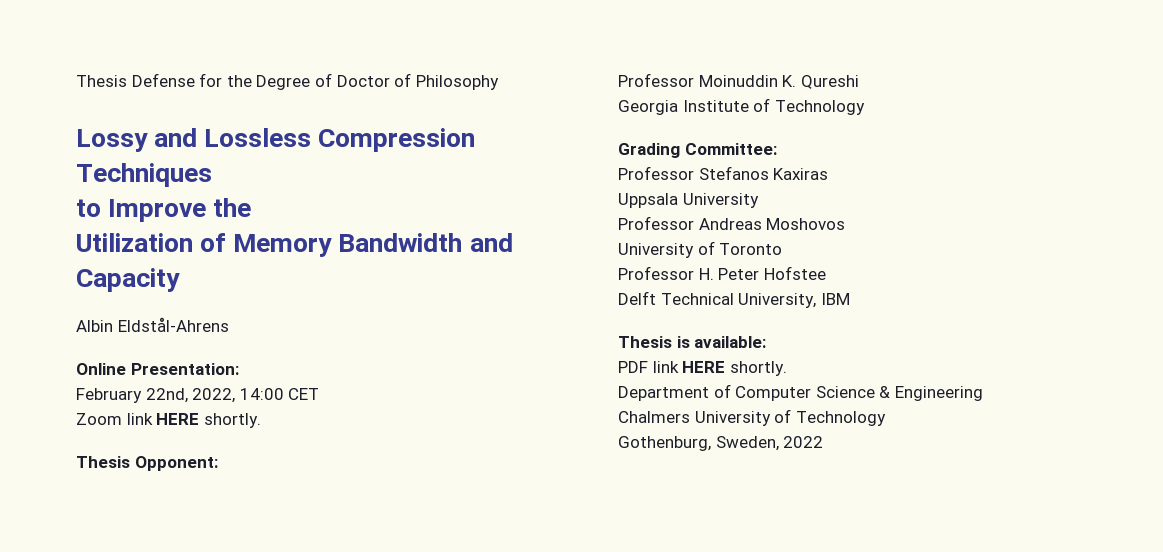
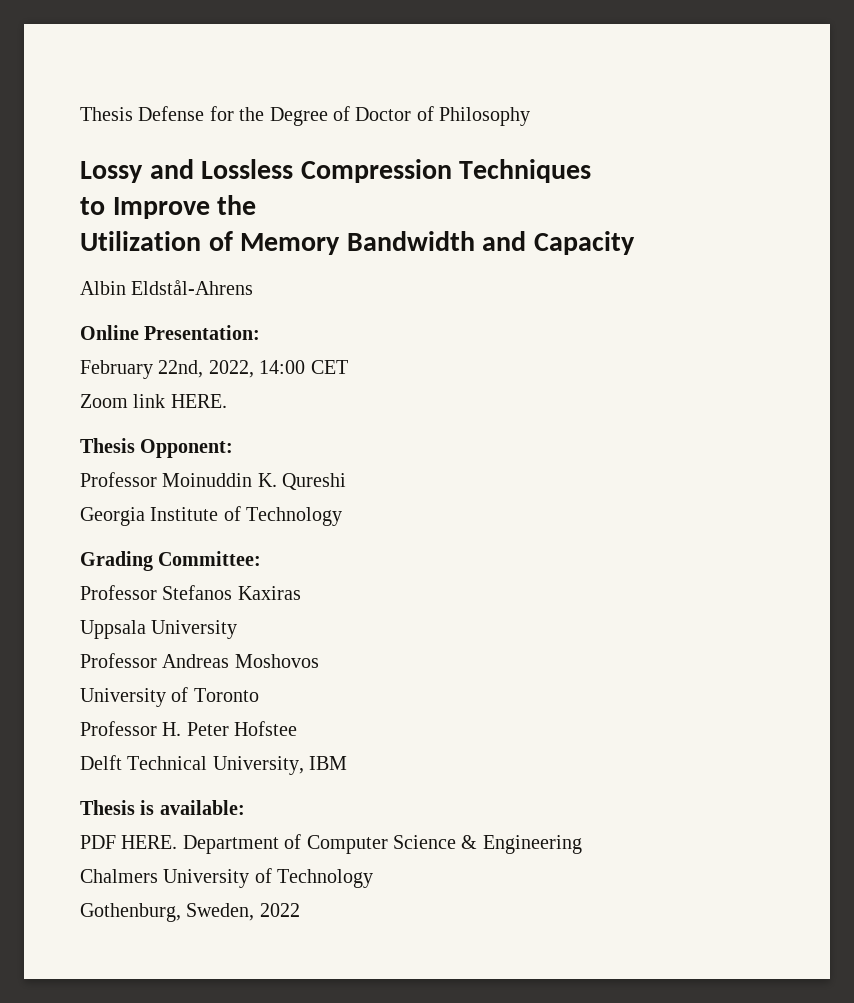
- Zoom link HERE shortly.
+ Zoom link HERE.
- PDF link HERE shortly.
- Department of Computer Science & Engineering
+ PDF HERE. Department of Computer Science & Engineering

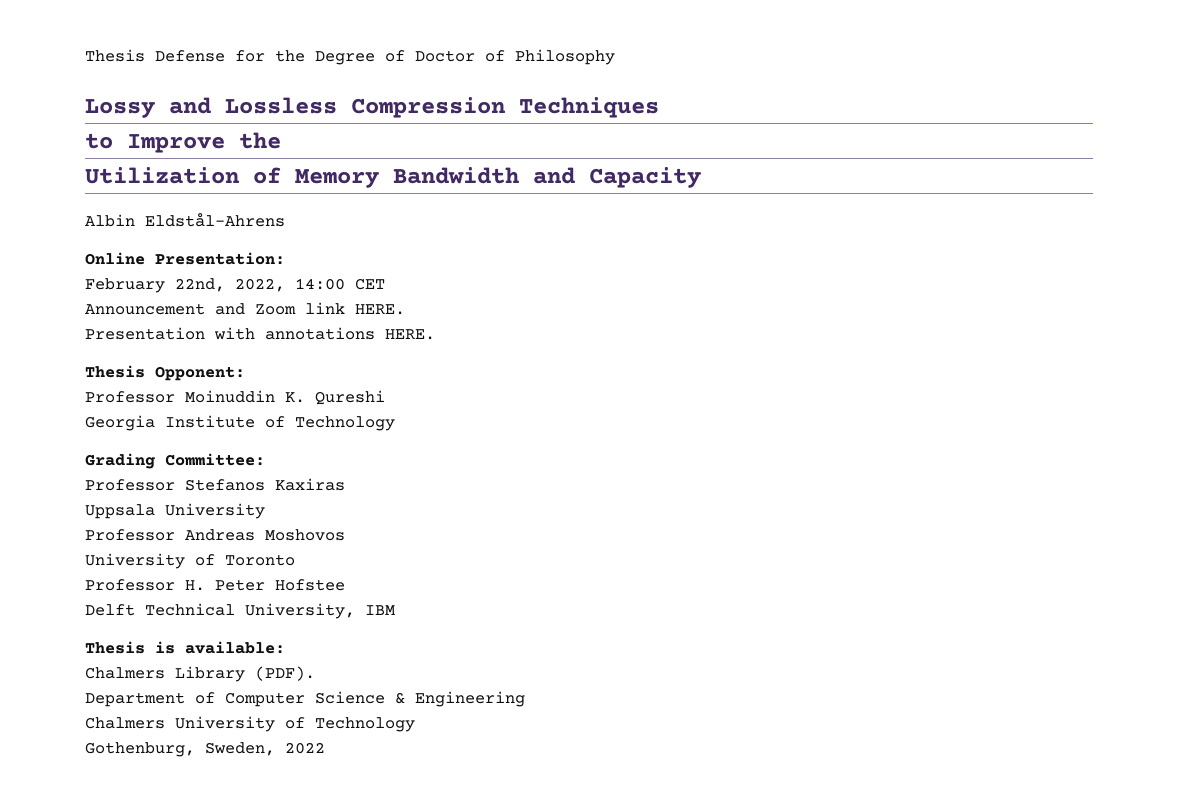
- Zoom link HERE.
+ Announcement and Zoom link HERE.
+ Presentation with annotations HERE.
- PDF HERE. Department of Computer Science & Engineering
+ Chalmers Library (PDF).
+ Department of Computer Science & Engineering

